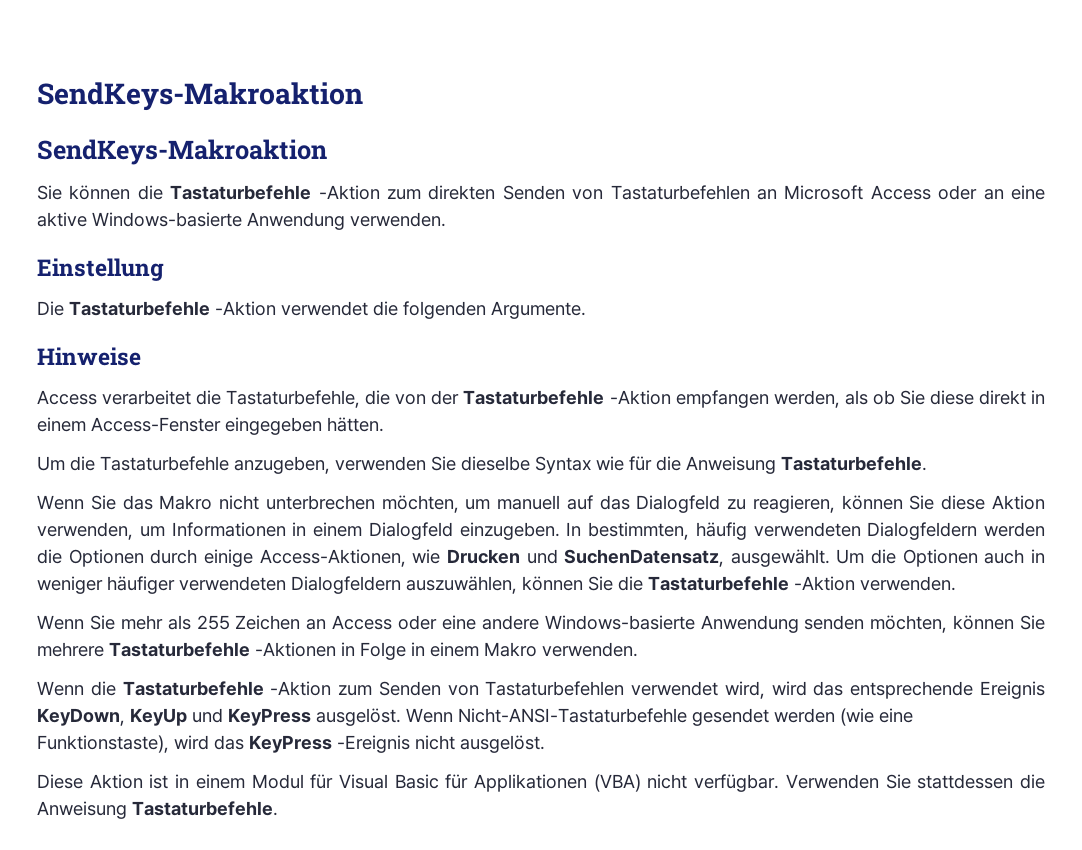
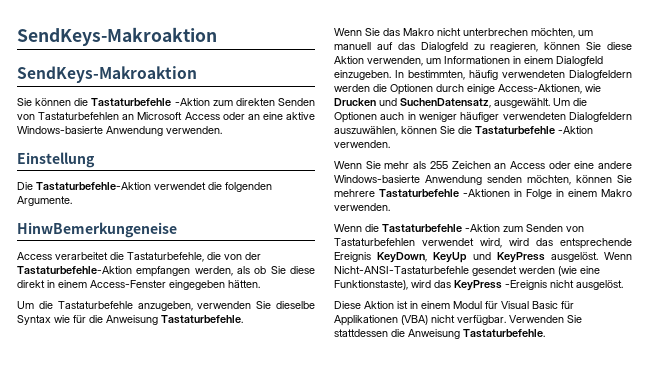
- Die Tastaturbefehle -Aktion verwendet die folgenden Argumente.
+ Die Tastaturbefehle-Aktion verwendet die folgenden Argumente.
- Hinweise
+ HinwBemerkungeneise
- Access verarbeitet die Tastaturbefehle, die von der Tastaturbefehle -Aktion empfangen werden, als ob Sie diese direkt in einem Access-Fenster eingegeben hätten.
+ Access verarbeitet die Tastaturbefehle, die von der Tastaturbefehle-Aktion empfangen werden, als ob Sie diese direkt in einem Access-Fenster eingegeben hätten.

